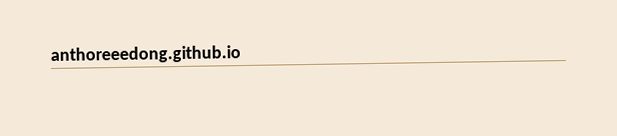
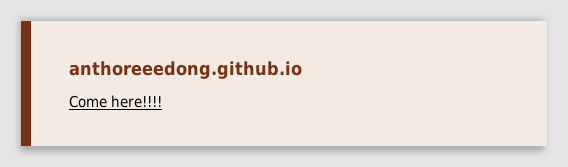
+ Come here!!!!

